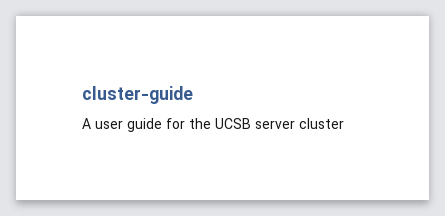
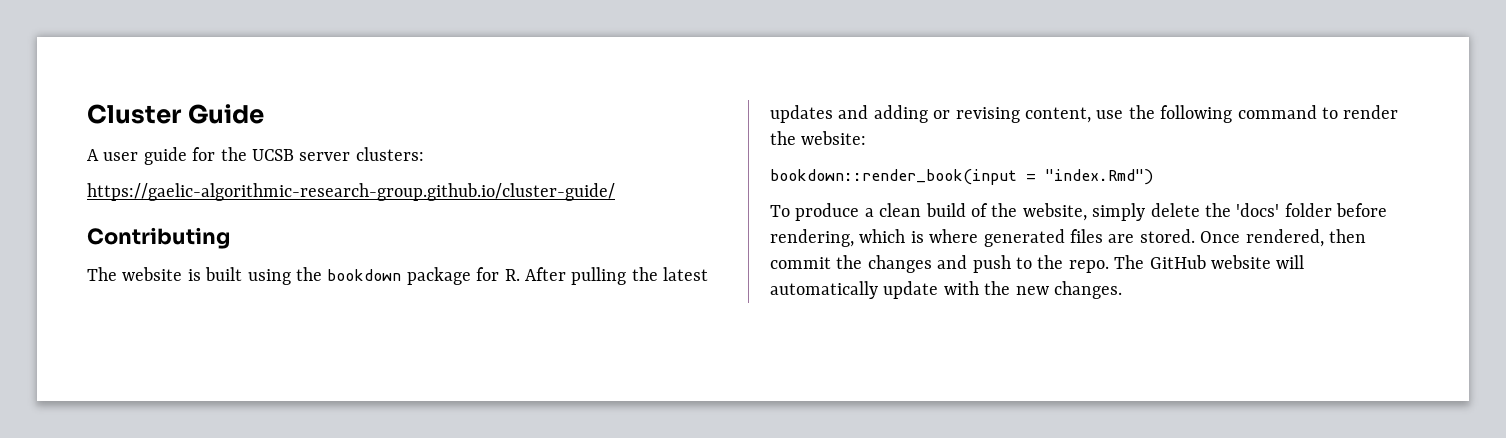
- cluster-guide
+ Cluster Guide
- A user guide for the UCSB server cluster
+ A user guide for the UCSB server clusters:
+ https://gaelic-algorithmic-research-group.github.io/cluster-guide/
+ Contributing
+ The website is built using the bookdown package for R. After pulling the latest updates and adding or revising content, use the following command to render the website:
+ bookdown::render_book(input = "index.Rmd")
+ To produce a clean build of the website, simply delete the 'docs' folder before rendering, which is where generated files are stored. Once rendered, then commit the changes and push to the repo. The GitHub website will automatically update with the new changes.

